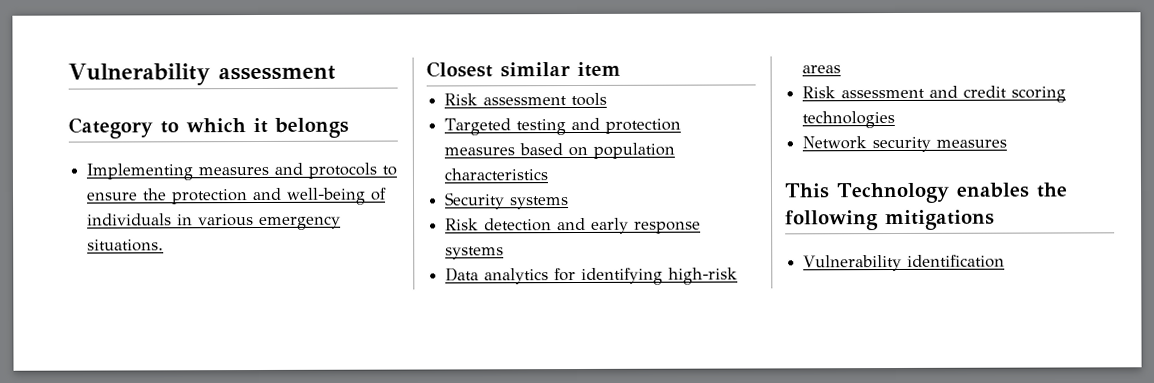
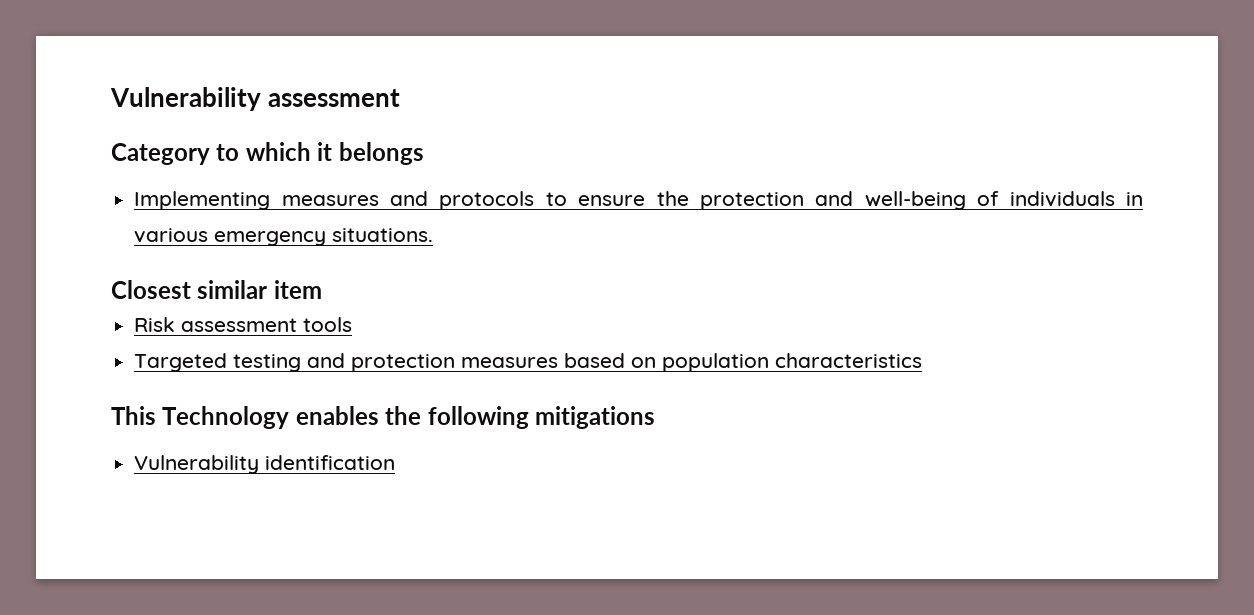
- Security systems
- Risk detection and early response systems
- Data analytics for identifying high-risk areas
- Risk assessment and credit scoring technologies
- Network security measures

